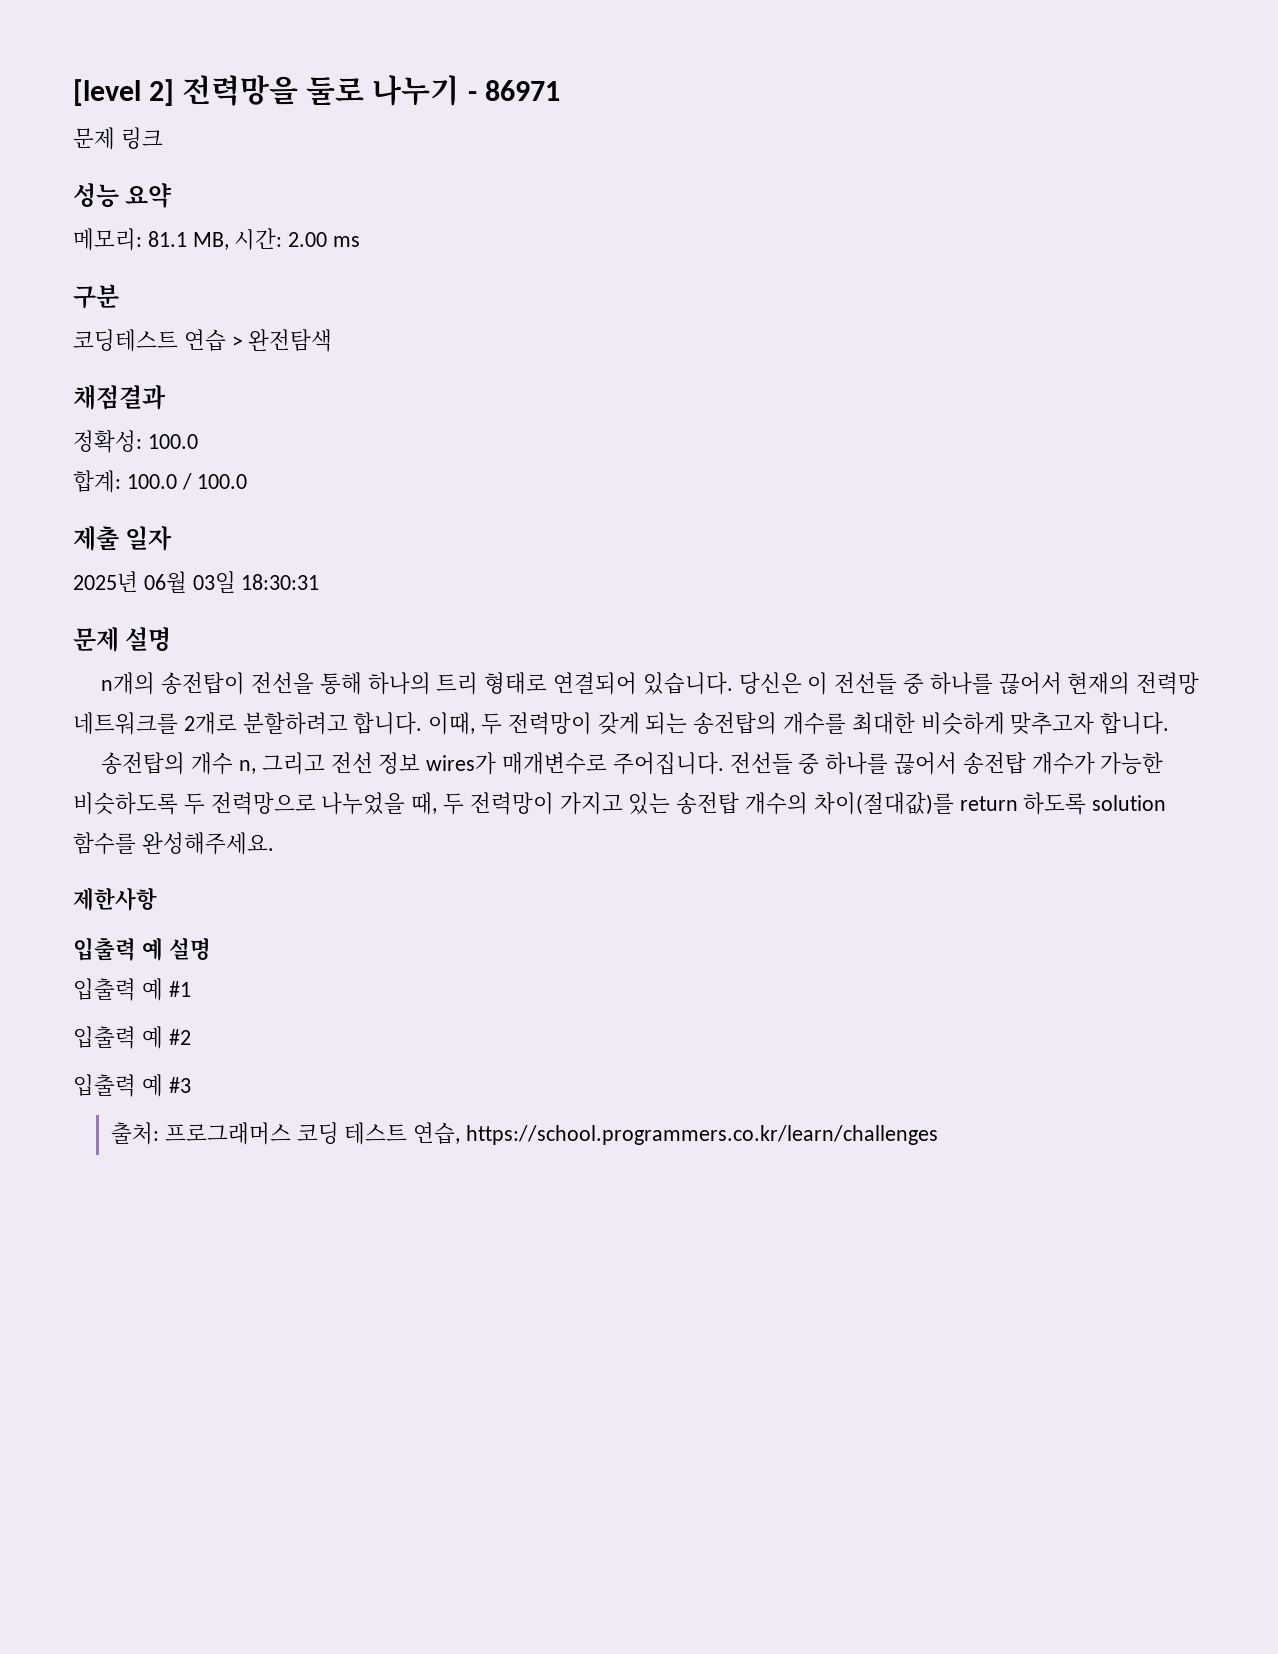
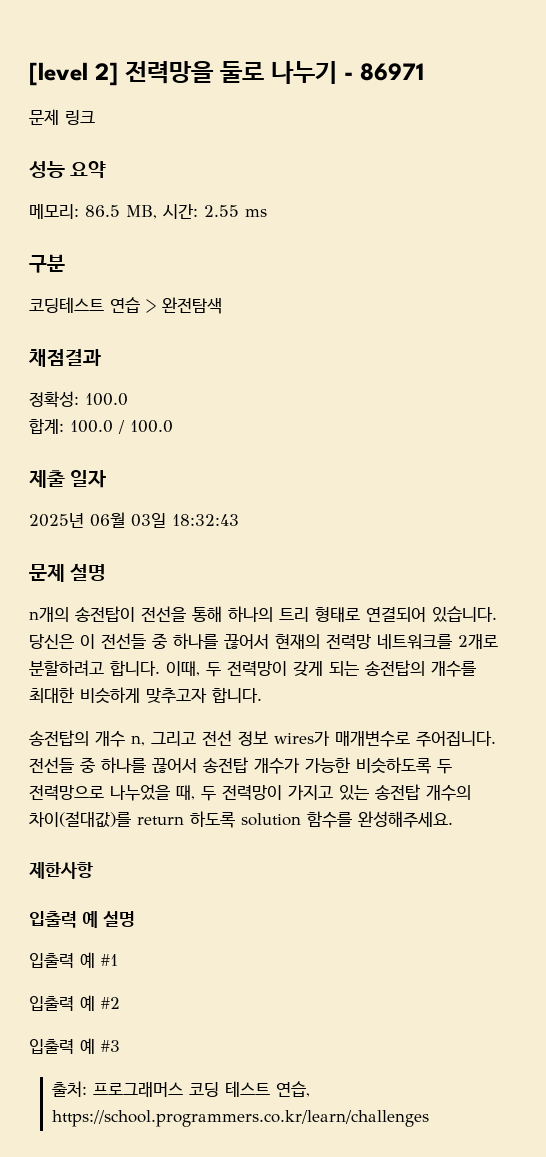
- 메모리: 81.1 MB, 시간: 2.00 ms
+ 메모리: 86.5 MB, 시간: 2.55 ms
- 2025년 06월 03일 18:30:31
+ 2025년 06월 03일 18:32:43

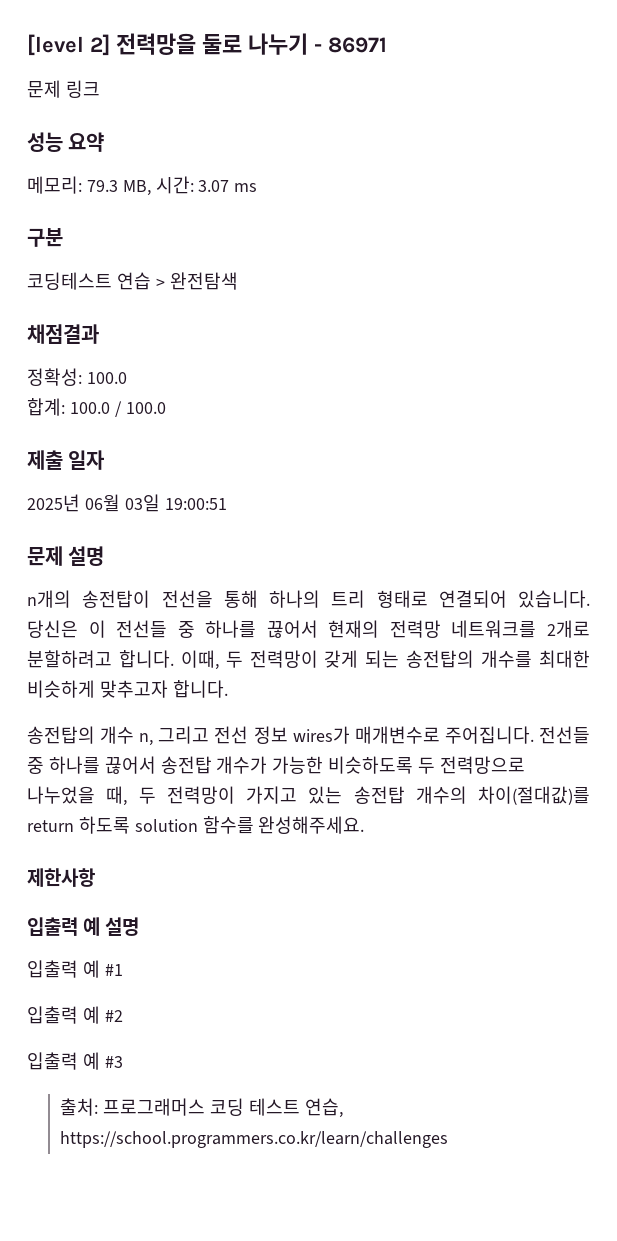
- 메모리: 86.5 MB, 시간: 2.55 ms
+ 메모리: 79.3 MB, 시간: 3.07 ms
- 2025년 06월 03일 18:32:43
+ 2025년 06월 03일 19:00:51

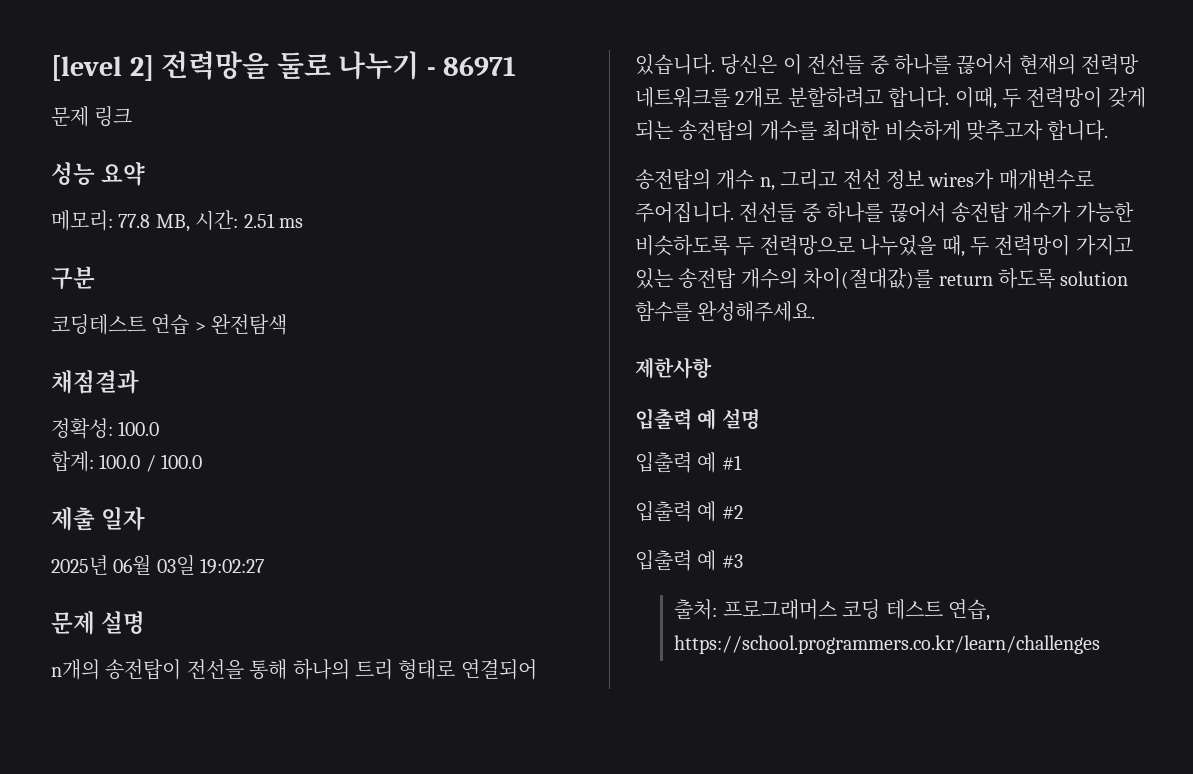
- 메모리: 79.3 MB, 시간: 3.07 ms
+ 메모리: 77.8 MB, 시간: 2.51 ms
- 2025년 06월 03일 19:00:51
+ 2025년 06월 03일 19:02:27

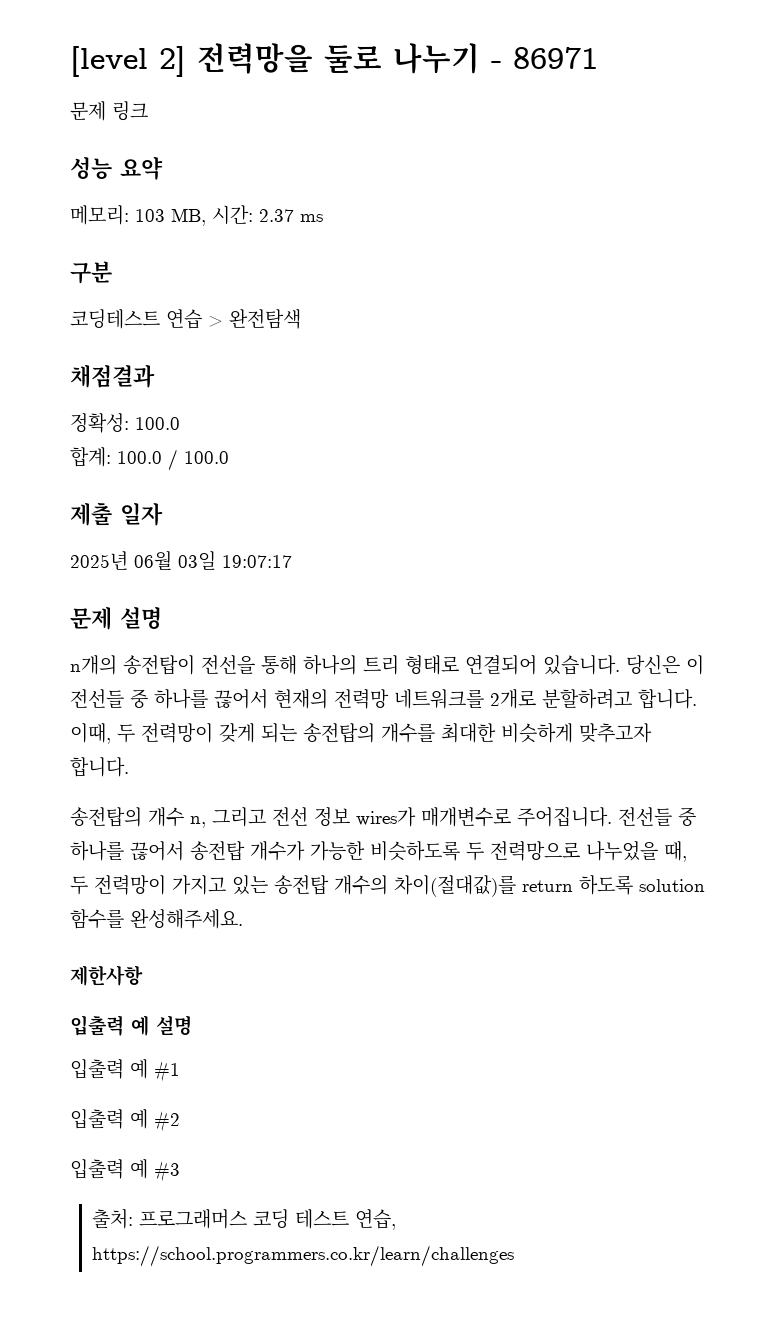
- 메모리: 77.8 MB, 시간: 2.51 ms
+ 메모리: 103 MB, 시간: 2.37 ms
- 2025년 06월 03일 19:02:27
+ 2025년 06월 03일 19:07:17

